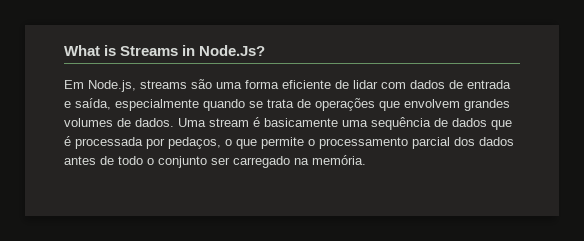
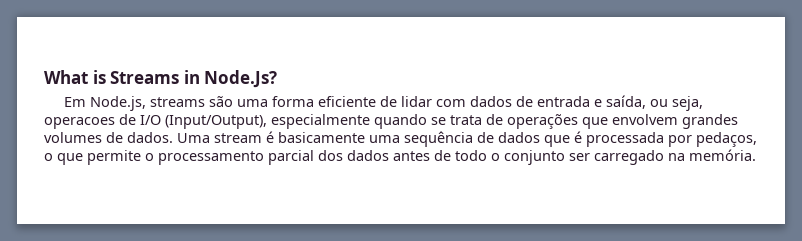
- Em Node.js, streams são uma forma eficiente de lidar com dados de entrada e saída, especialmente quando se trata de operações que envolvem grandes volumes de dados.
+ Em Node.js, streams são uma forma eficiente de lidar com dados de entrada e saída, ou seja, operacoes de I/O (Input/Output), especialmente quando se trata de operações que envolvem grandes volumes de dados.

